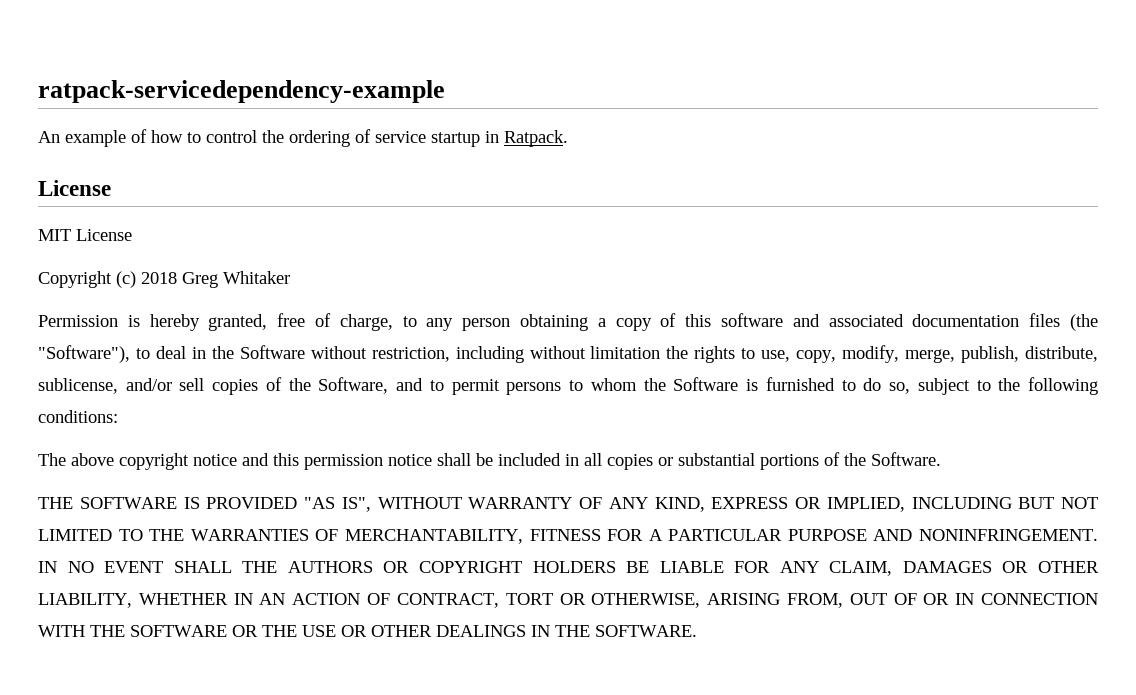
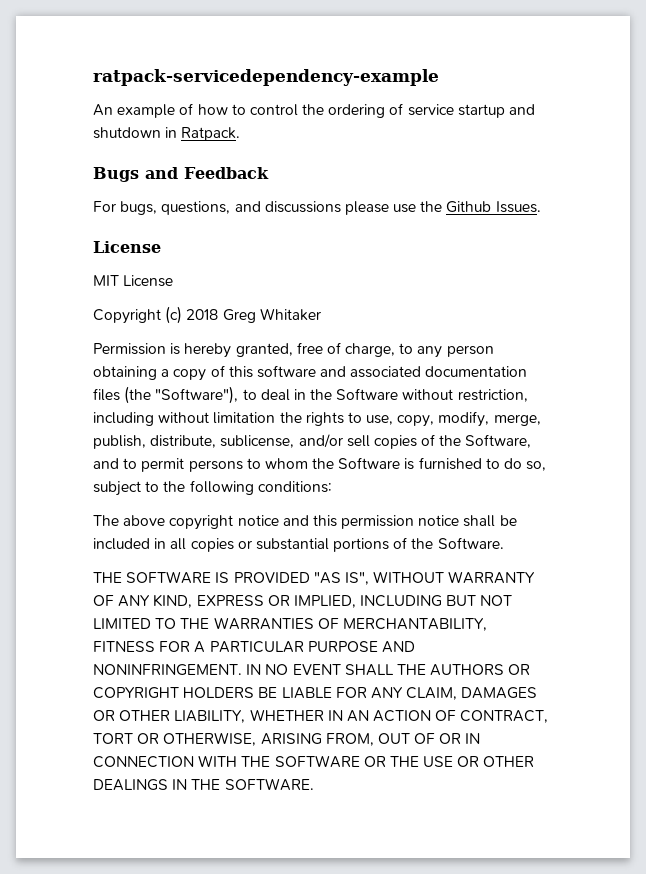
- An example of how to control the ordering of service startup in Ratpack.
+ An example of how to control the ordering of service startup and shutdown in Ratpack.
+ Bugs and Feedback
+ For bugs, questions, and discussions please use the Github Issues.

